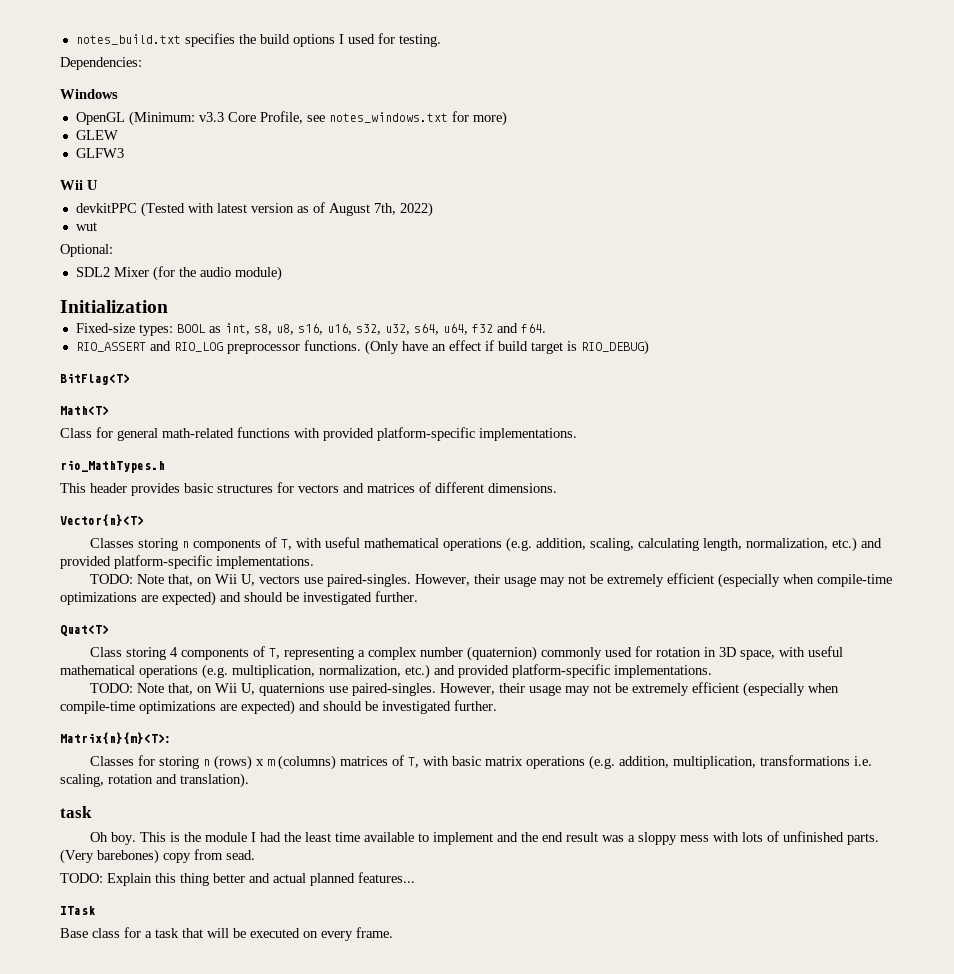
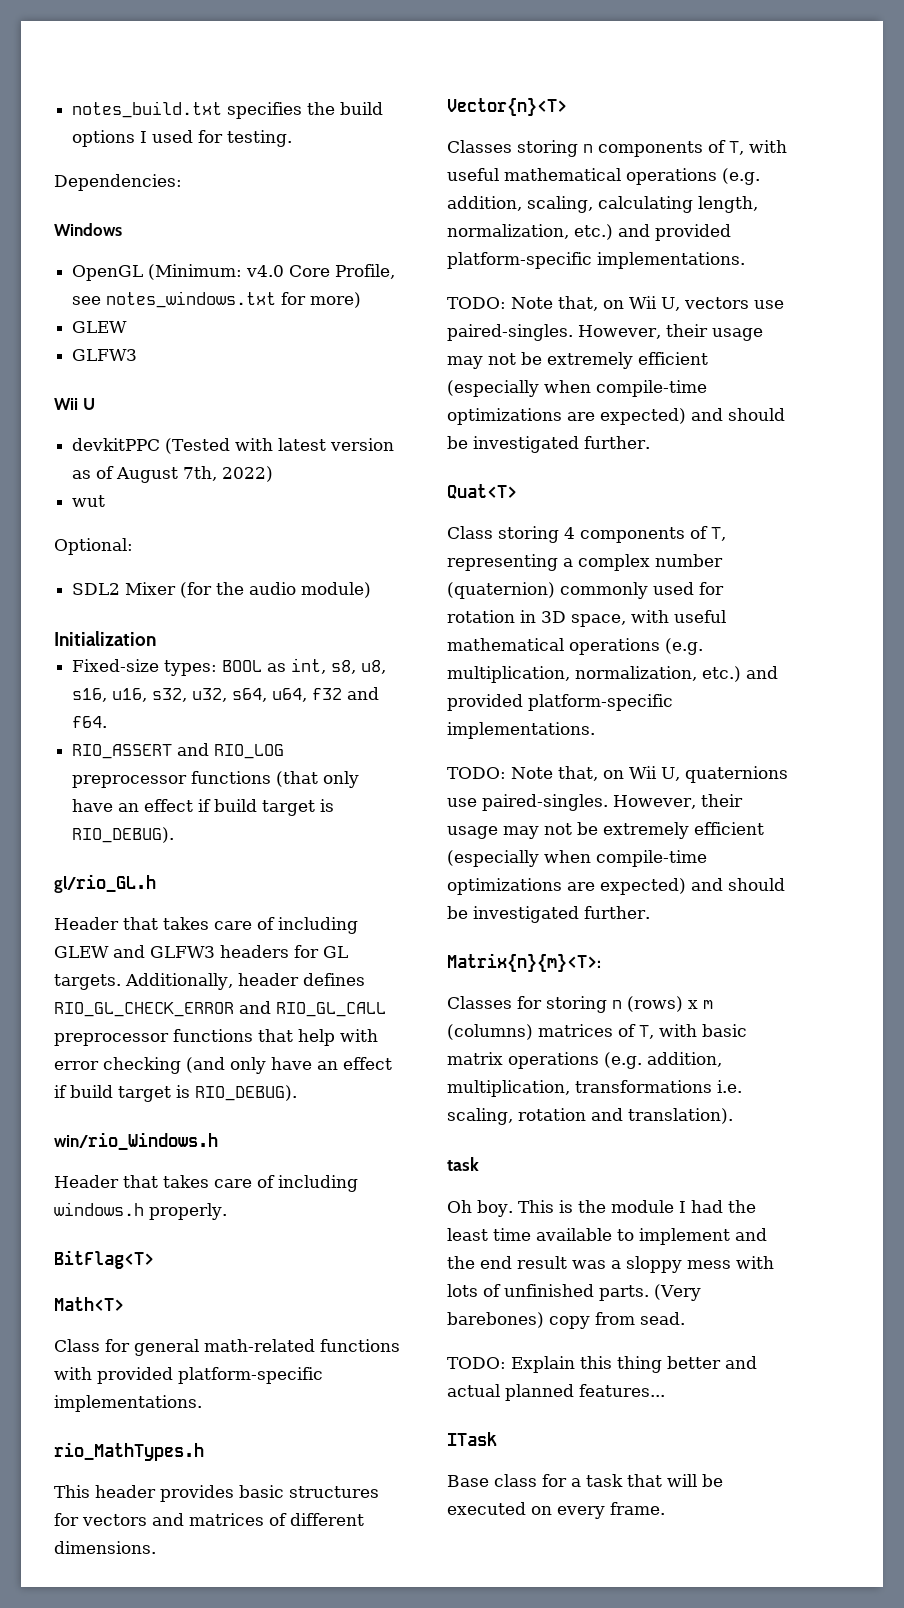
- OpenGL (Minimum: v3.3 Core Profile, see notes_windows.txt for more)
+ OpenGL (Minimum: v4.0 Core Profile, see notes_windows.txt for more)
- RIO_ASSERT and RIO_LOG preprocessor functions. (Only have an effect if build target is RIO_DEBUG)
+ RIO_ASSERT and RIO_LOG preprocessor functions (that only have an effect if build target is RIO_DEBUG).
+ gl/rio_GL.h
+ Header that takes care of including GLEW and GLFW3 headers for GL targets. Additionally, header defines RIO_GL_CHECK_ERROR and RIO_GL_CALL preprocessor functions that help with error checking (and only have an effect if build target is RIO_DEBUG).
+ win/rio_Windows.h
+ Header that takes care of including windows.h properly.

